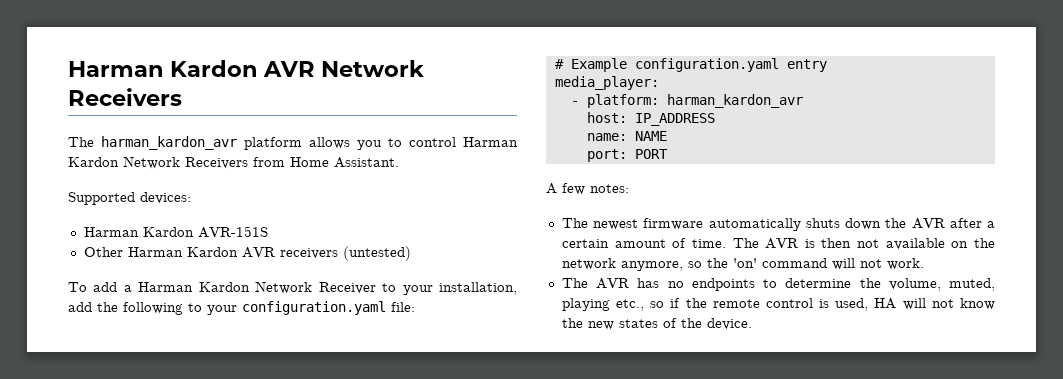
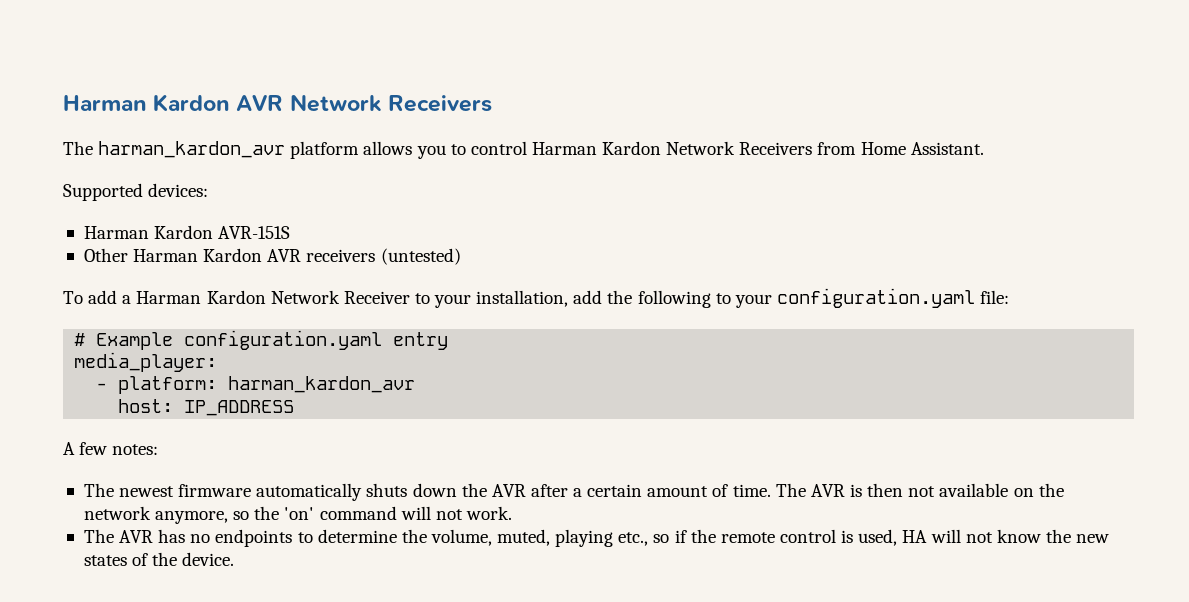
- name: NAME
- port: PORT

